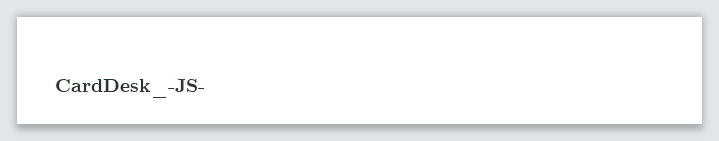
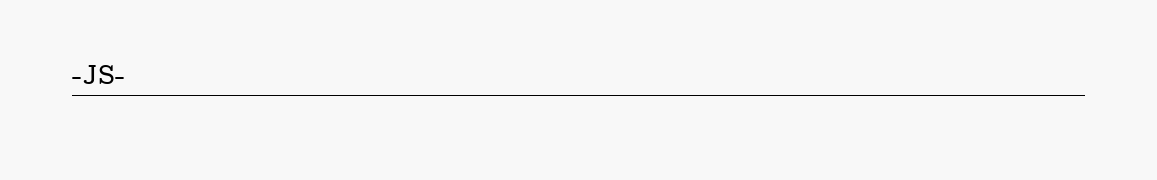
- CardDesk_-JS-
+ -JS-

